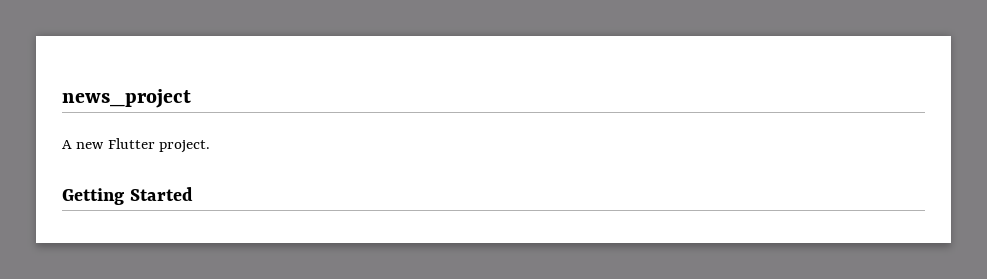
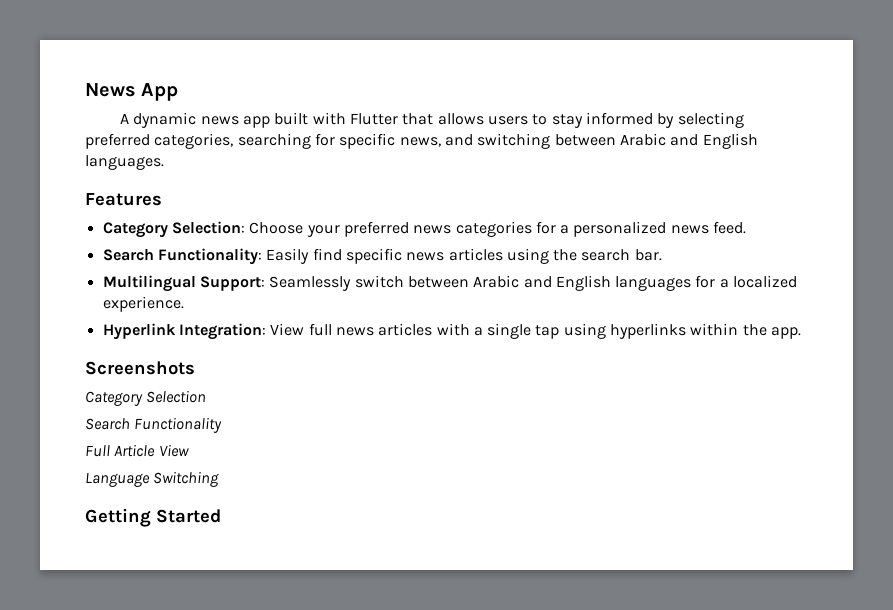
- news_project
+ News App
- A new Flutter project.
+ A dynamic news app built with Flutter that allows users to stay informed by selecting preferred categories, searching for specific news, and switching between Arabic and English languages.
+ Features
+ Category Selection: Choose your preferred news categories for a personalized news feed.
+ Search Functionality: Easily find specific news articles using the search bar.
+ Multilingual Support: Seamlessly switch between Arabic and English languages for a localized experience.
+ Hyperlink Integration: View full news articles with a single tap using hyperlinks within the app.
+ Screenshots
+ Category Selection
+ Search Functionality
+ Full Article View
+ Language Switching

